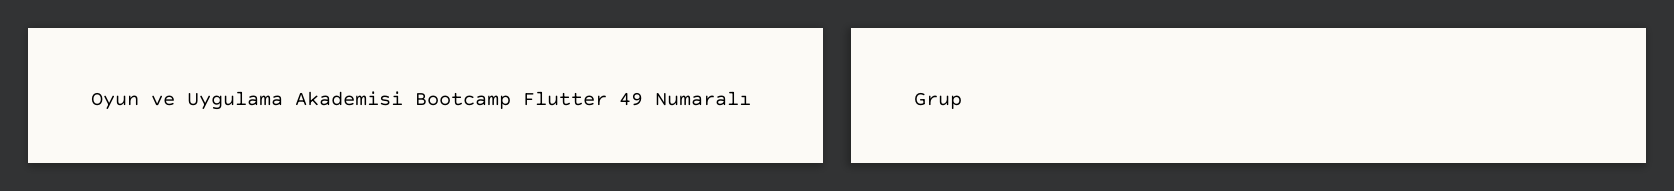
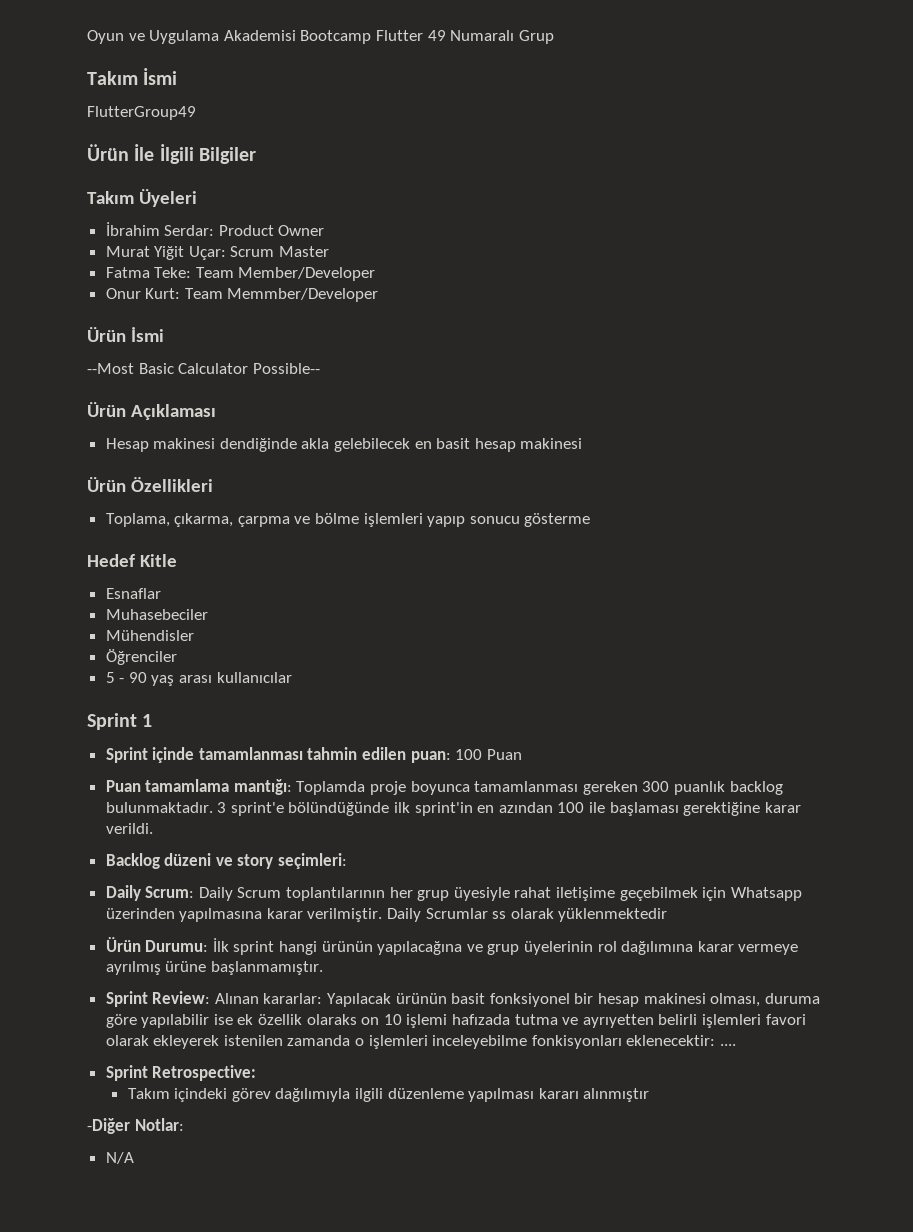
+ Takım İsmi
+ FlutterGroup49
+ Ürün İle İlgili Bilgiler
+ Takım Üyeleri
+ İbrahim Serdar: Product Owner
+ Murat Yiğit Uçar: Scrum Master
+ Fatma Teke: Team Member/Developer
+ Onur Kurt: Team Memmber/Developer
+ Ürün İsmi
+ --Most Basic Calculator Possible--
+ Ürün Açıklaması
+ Hesap makinesi dendiğinde akla gelebilecek en basit hesap makinesi
+ Ürün Özellikleri
+ Toplama, çıkarma, çarpma ve bölme işlemleri yapıp sonucu gösterme
+ Hedef Kitle
+ Esnaflar
+ Muhasebeciler
+ Mühendisler
+ Öğrenciler
+ 5 - 90 yaş arası kullanıcılar
+ Sprint 1
+ Sprint içinde tamamlanması tahmin edilen puan: 100 Puan
+ Puan tamamlama mantığı: Toplamda proje boyunca tamamlanması gereken 300 puanlık backlog bulunmaktadır. 3 sprint'e bölündüğünde ilk sprint'in en azından 100 ile başlaması gerektiğine karar verildi.
+ Backlog düzeni ve story seçimleri:
+ Daily Scrum: Daily Scrum toplantılarının her grup üyesiyle rahat iletişime geçebilmek için Whatsapp üzerinden yapılmasına karar verilmiştir. Daily Scrumlar ss olarak yüklenmektedir
+ Ürün Durumu: İlk sprint hangi ürünün yapılacağına ve grup üyelerinin rol dağılımına karar vermeye ayrılmış ürüne başlanmamıştır.
+ Sprint Review: Alınan kararlar: Yapılacak ürünün basit fonksiyonel bir hesap makinesi olması, duruma göre yapılabilir ise ek özellik olaraks on 10 işlemi hafızada tutma ve ayrıyetten belirli işlemleri favori olarak ekleyerek istenilen zamanda o işlemleri inceleyebilme fonkisyonları eklenecektir: ....
+ Sprint Retrospective:
+ Takım içindeki görev dağılımıyla ilgili düzenleme yapılması kararı alınmıştır
+ -Diğer Notlar:
+ N/A

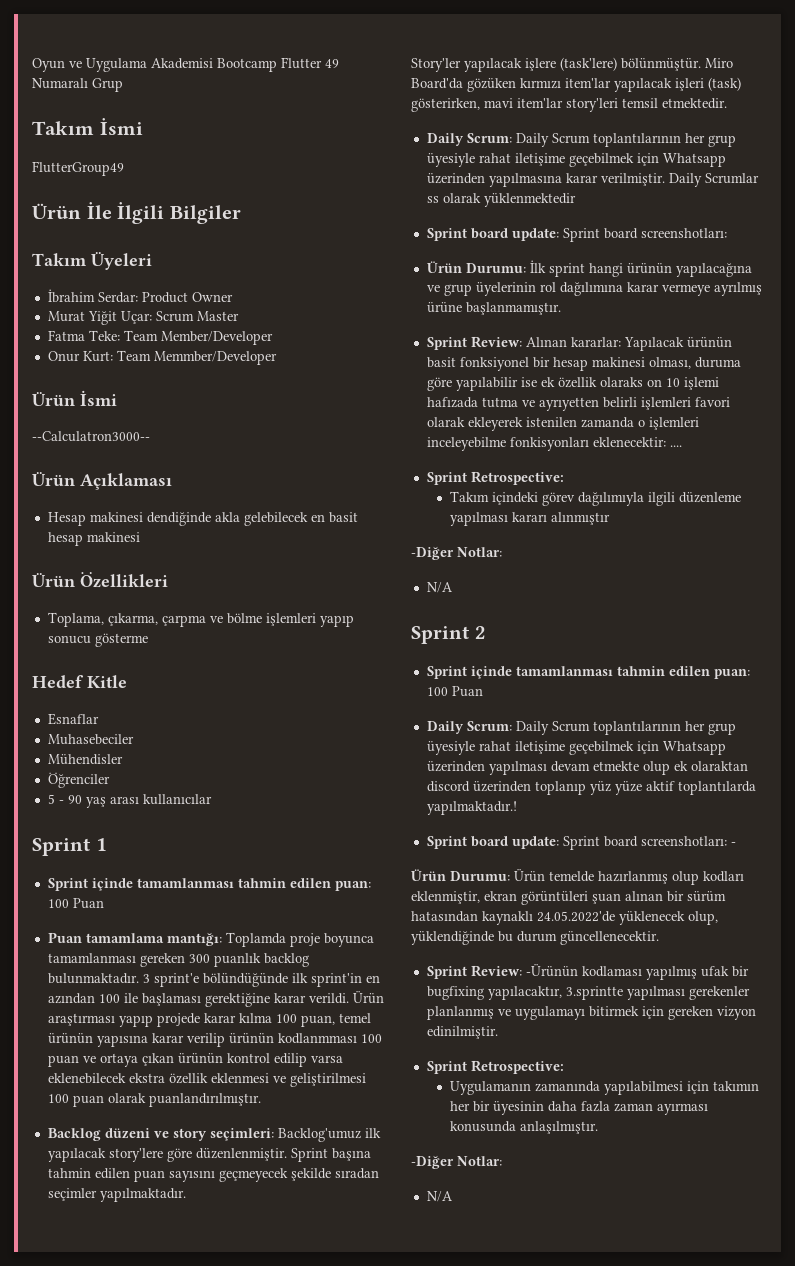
- --Most Basic Calculator Possible--
+ --Calculatron3000--
+ Ürün araştırması yapıp projede karar kılma 100 puan, temel ürünün yapısına karar verilip ürünün kodlanmması 100 puan ve ortaya çıkan ürünün kontrol edilip varsa eklenebilecek ekstra özellik eklenmesi ve geliştirilmesi 100 puan olarak puanlandırılmıştır.
- Backlog düzeni ve story seçimleri:
+ Backlog düzeni ve story seçimleri: Backlog'umuz ilk yapılacak story'lere göre düzenlenmiştir. Sprint başına tahmin edilen puan sayısını geçmeyecek şekilde sıradan seçimler yapılmaktadır.
+ Story'ler yapılacak işlere (task'lere) bölünmüştür. Miro Board'da gözüken kırmızı item'lar yapılacak işleri (task) gösterirken, mavi item'lar story'leri temsil etmektedir.
  Daily Scrumlar ss olarak yüklenmektedir
+ Sprint board update: Sprint board screenshotları:
+ Sprint 2
+ Sprint içinde tamamlanması tahmin edilen puan: 100 Puan
+ Daily Scrum: Daily Scrum toplantılarının her grup üyesiyle rahat iletişime geçebilmek için Whatsapp üzerinden yapılması devam etmekte olup ek olaraktan discord üzerinden toplanıp yüz yüze aktif toplantılarda yapılmaktadır.!
+ Sprint board update: Sprint board screenshotları: -
+ Ürün Durumu: Ürün temelde hazırlanmış olup kodları eklenmiştir, ekran görüntüleri şuan alınan bir sürüm hatasından kaynaklı 24.05.2022'de yüklenecek olup, yüklendiğinde bu durum güncellenecektir.
+ Sprint Review: -Ürünün kodlaması yapılmış ufak bir bugfixing yapılacaktır, 3.sprintte yapılması gerekenler planlanmış ve uygulamayı bitirmek için gereken vizyon edinilmiştir.
+ Sprint Retrospective:
+ Uygulamanın zamanında yapılabilmesi için takımın her bir üyesinin daha fazla zaman ayırması konusunda anlaşılmıştır.
+ -Diğer Notlar:
+ N/A

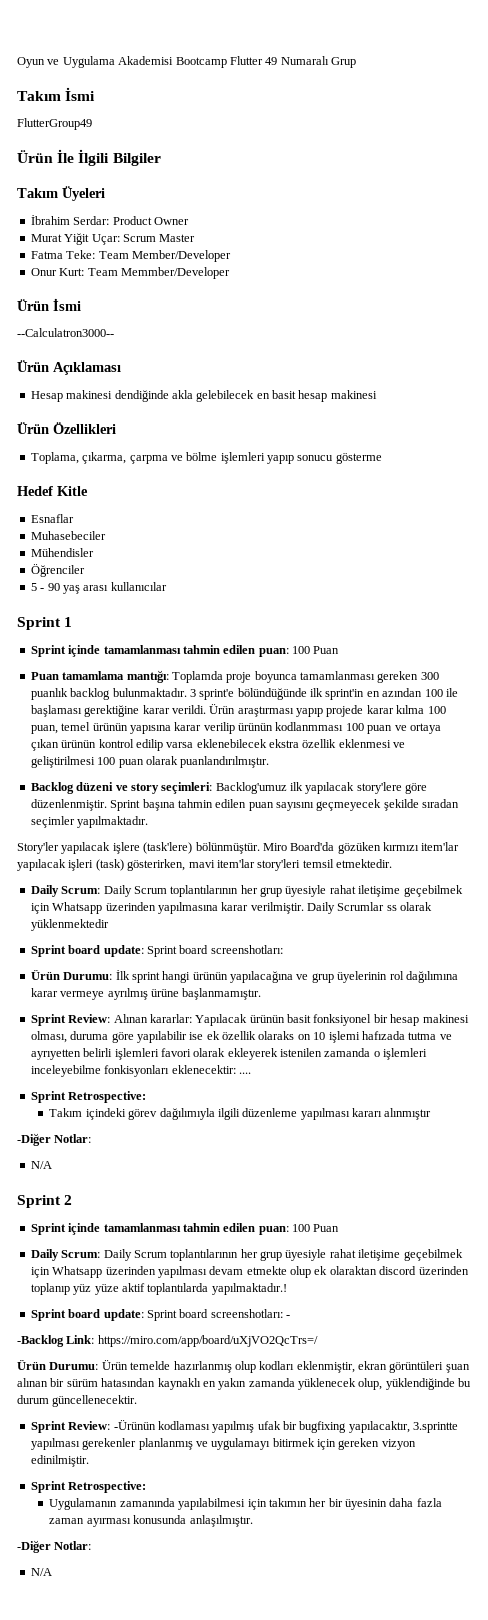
+ -Backlog Link: https://miro.com/app/board/uXjVO2QcTrs=/
- Ürün Durumu: Ürün temelde hazırlanmış olup kodları eklenmiştir, ekran görüntüleri şuan alınan bir sürüm hatasından kaynaklı 24.05.2022'de yüklenecek olup, yüklendiğinde bu durum güncellenecektir.
+ Ürün Durumu: Ürün temelde hazırlanmış olup kodları eklenmiştir, ekran görüntüleri şuan alınan bir sürüm hatasından kaynaklı en yakın zamanda yüklenecek olup, yüklendiğinde bu durum güncellenecektir.

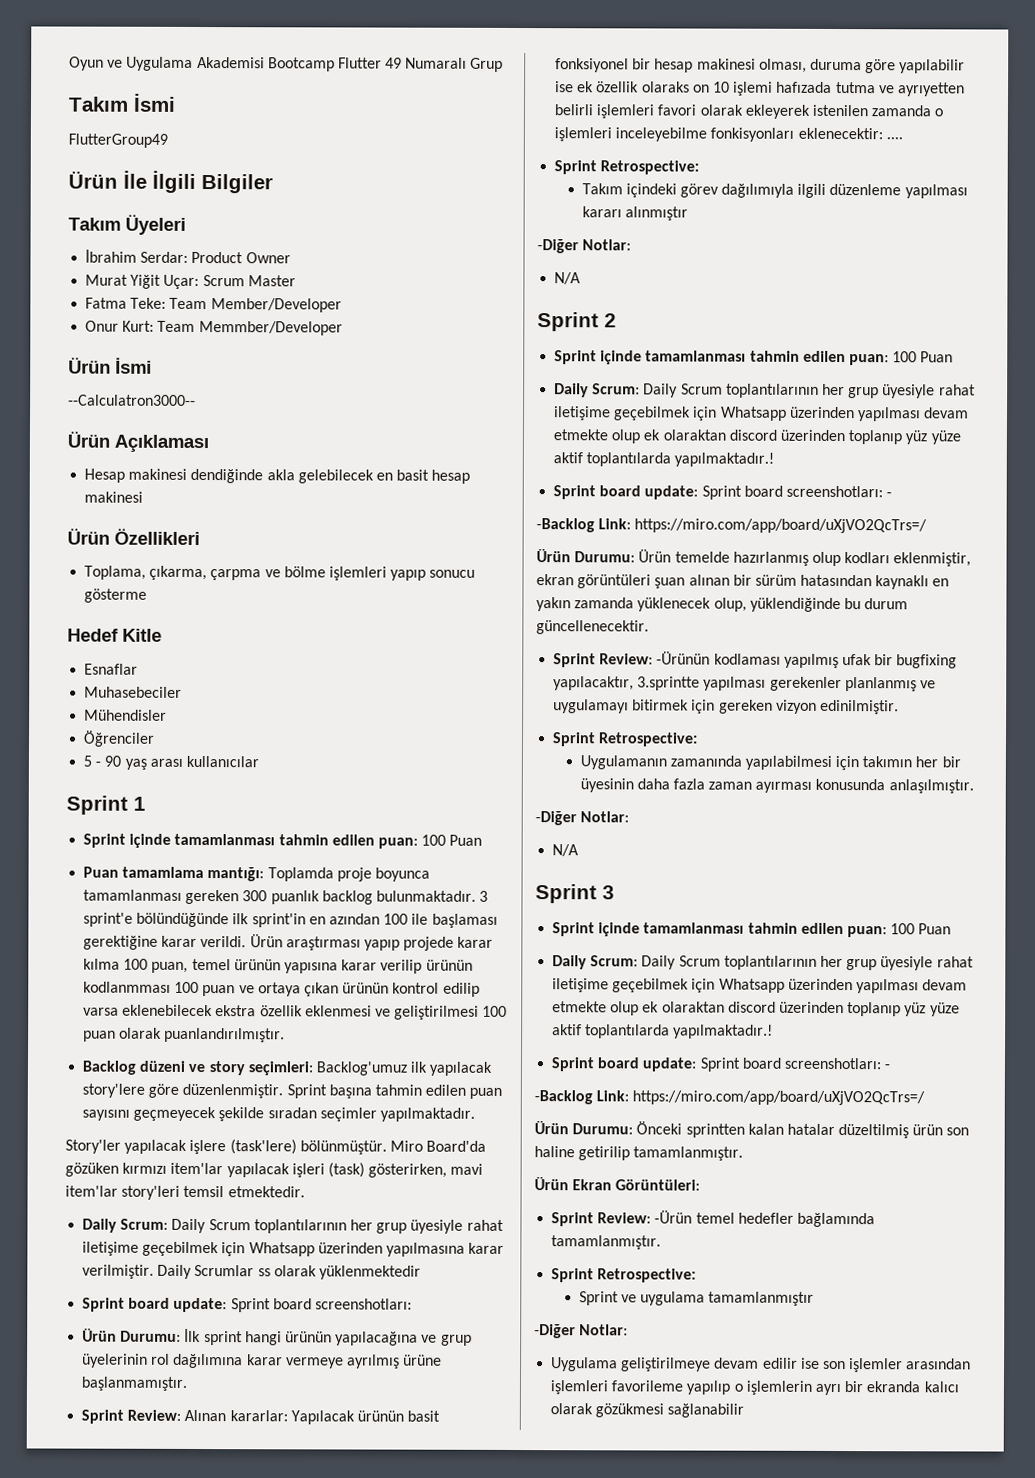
+ Sprint 3
+ Sprint içinde tamamlanması tahmin edilen puan: 100 Puan
+ Daily Scrum: Daily Scrum toplantılarının her grup üyesiyle rahat iletişime geçebilmek için Whatsapp üzerinden yapılması devam etmekte olup ek olaraktan discord üzerinden toplanıp yüz yüze aktif toplantılarda yapılmaktadır.!
+ Sprint board update: Sprint board screenshotları: -
+ -Backlog Link: https://miro.com/app/board/uXjVO2QcTrs=/
+ Ürün Durumu: Önceki sprintten kalan hatalar düzeltilmiş ürün son haline getirilip tamamlanmıştır.
+ Ürün Ekran Görüntüleri:
+ Sprint Review: -Ürün temel hedefler bağlamında tamamlanmıştır.
+ Sprint Retrospective:
+ Sprint ve uygulama tamamlanmıştır
+ -Diğer Notlar:
+ Uygulama geliştirilmeye devam edilir ise son işlemler arasından işlemleri favorileme yapılıp o işlemlerin ayrı bir ekranda kalıcı olarak gözükmesi sağlanabilir

